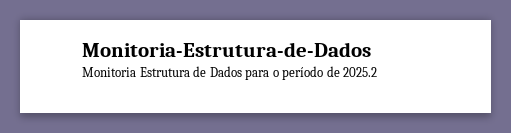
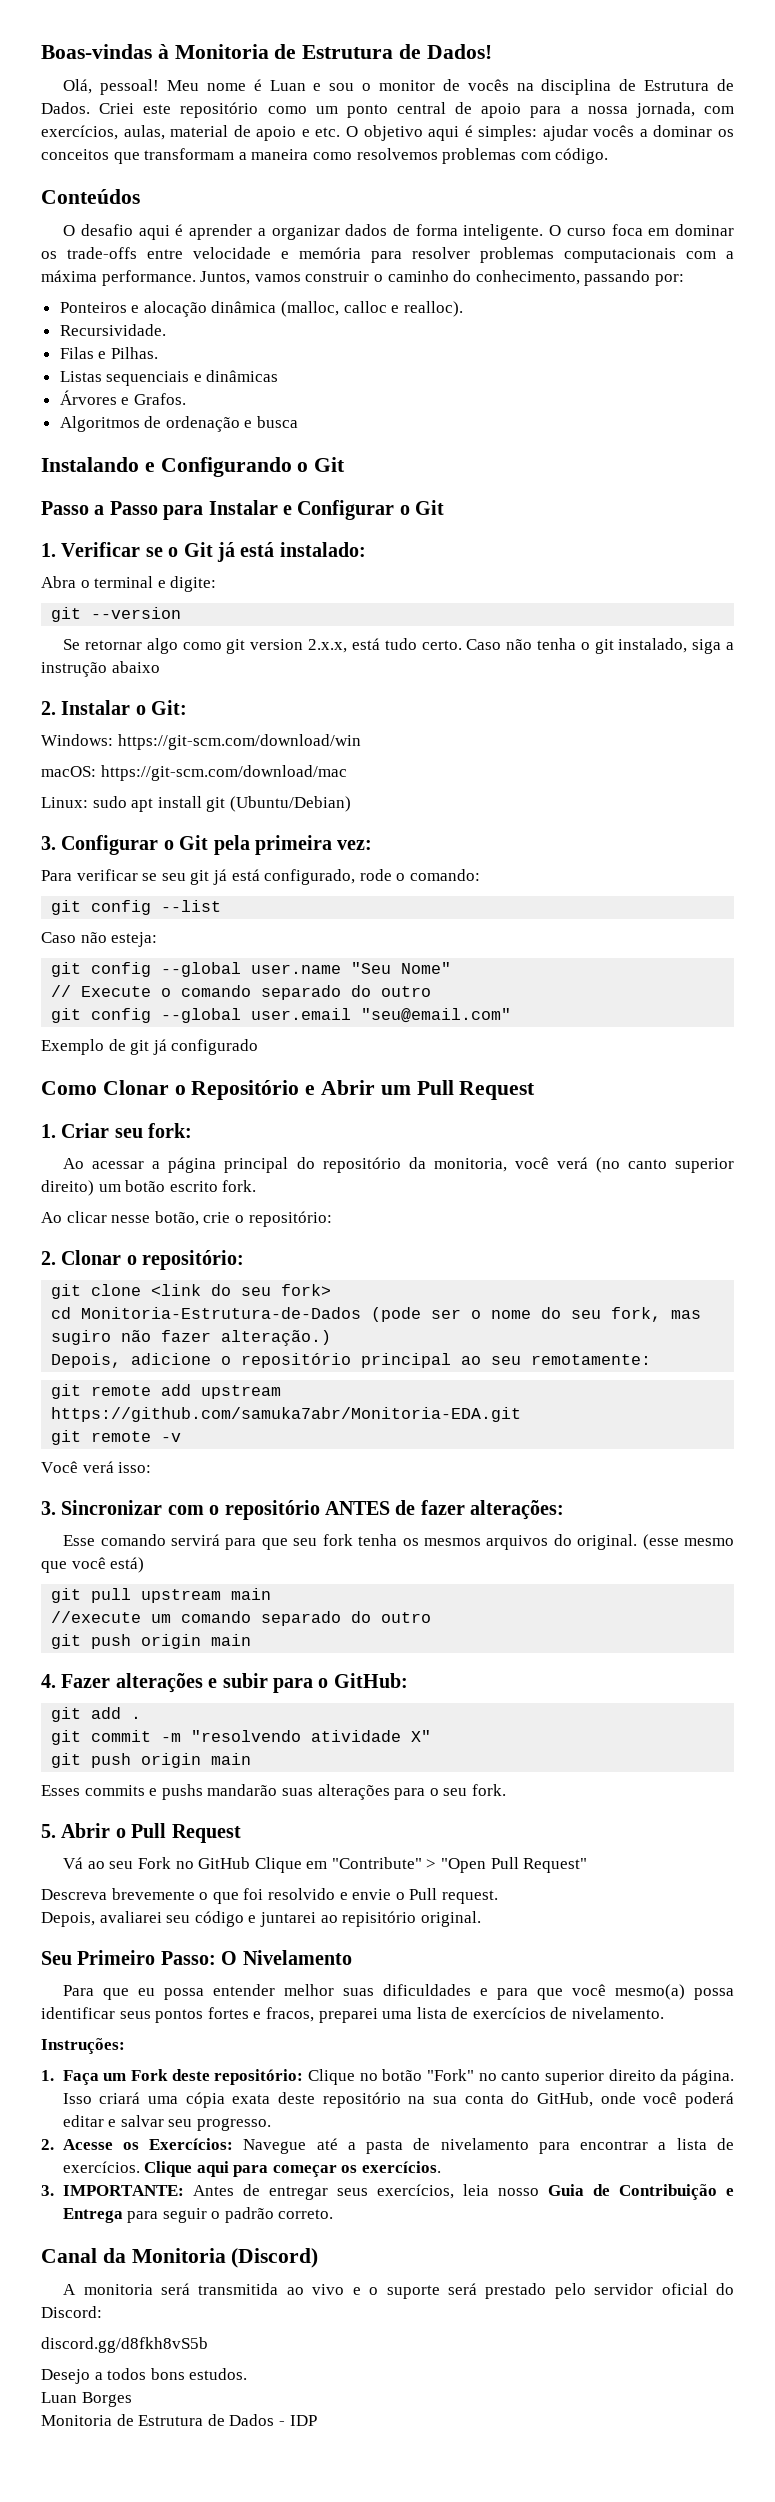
- Monitoria-Estrutura-de-Dados
- Monitoria Estrutura de Dados para o período de 2025.2
+ Boas-vindas à Monitoria de Estrutura de Dados!
+ Olá, pessoal! Meu nome é Luan e sou o monitor de vocês na disciplina de Estrutura de Dados. Criei este repositório como um ponto central de apoio para a nossa jornada, com exercícios, aulas, material de apoio e etc. O objetivo aqui é simples: ajudar vocês a dominar os conceitos que transformam a maneira como resolvemos problemas com código.
+ Conteúdos
+ O desafio aqui é aprender a organizar dados de forma inteligente. O curso foca em dominar os trade-offs entre velocidade e memória para resolver problemas computacionais com a máxima performance. Juntos, vamos construir o caminho do conhecimento, passando por:
+ Ponteiros e alocação dinâmica (malloc, calloc e realloc).
+ Recursividade.
+ Filas e Pilhas.
+ Listas sequenciais e dinâmicas
+ Árvores e Grafos.
+ Algoritmos de ordenação e busca
+ Instalando e Configurando o Git
+ Passo a Passo para Instalar e Configurar o Git
+ 1. Verificar se o Git já está instalado:
+ Abra o terminal e digite:
+ git --version
+ Se retornar algo como git version 2.x.x, está tudo certo. Caso não tenha o git instalado, siga a instrução abaixo
+ 2. Instalar o Git:
+ Windows: https://git-scm.com/download/win
+ macOS: https://git-scm.com/download/mac
+ Linux: sudo apt install git (Ubuntu/Debian)
+ 3. Configurar o Git pela primeira vez:
+ Para verificar se seu git já está configurado, rode o comando:
+ git config --list
+ Caso não esteja:
+ git config --global user.name "Seu Nome"
+ // Execute o comando separado do outro
+ git config --global user.email "seu@email.com"
+ Exemplo de git já configurado
+ Como Clonar o Repositório e Abrir um Pull Request
+ 1. Criar seu fork:
+ Ao acessar a página principal do repositório da monitoria, você verá (no canto superior direito) um botão escrito fork.
+ Ao clicar nesse botão, crie o repositório:
+ 2. Clonar o repositório:
+ git clone <link do seu fork>
+ cd Monitoria-Estrutura-de-Dados (pode ser o nome do seu fork, mas sugiro não fazer alteração.)
+ Depois, adicione o repositório principal ao seu remotamente:
+ git remote add upstream https://github.com/samuka7abr/Monitoria-EDA.git
+ git remote -v
+ Você verá isso:
+ 3. Sincronizar com o repositório ANTES de fazer alterações:
+ Esse comando servirá para que seu fork tenha os mesmos arquivos do original. (esse mesmo que você está)
+ git pull upstream main
+ //execute um comando separado do outro
+ git push origin main
+ 4. Fazer alterações e subir para o GitHub:
+ git add .
+ git commit -m "resolvendo atividade X"
+ git push origin main
+ Esses commits e pushs mandarão suas alterações para o seu fork.
+ 5. Abrir o Pull Request
+ Vá ao seu Fork no GitHub Clique em "Contribute" > "Open Pull Request"
+ Descreva brevemente o que foi resolvido e envie o Pull request.
+ Depois, avaliarei seu código e juntarei ao repisitório original.
+ Seu Primeiro Passo: O Nivelamento
+ Para que eu possa entender melhor suas dificuldades e para que você mesmo(a) possa identificar seus pontos fortes e fracos, preparei uma lista de exercícios de nivelamento.
+ Instruções:
+ 1. Faça um Fork deste repositório: Clique no botão "Fork" no canto superior direito da página. Isso criará uma cópia exata deste repositório na sua conta do GitHub, onde você poderá editar e salvar seu progresso.
+ 2. Acesse os Exercícios: Navegue até a pasta de nivelamento para encontrar a lista de exercícios. Clique aqui para começar os exercícios.
+ 3. IMPORTANTE: Antes de entregar seus exercícios, leia nosso Guia de Contribuição e Entrega para seguir o padrão correto.
+ Canal da Monitoria (Discord)
+ A monitoria será transmitida ao vivo e o suporte será prestado pelo servidor oficial do Discord:
+ discord.gg/d8fkh8vS5b
+ Desejo a todos bons estudos.
+ Luan Borges
+ Monitoria de Estrutura de Dados - IDP

